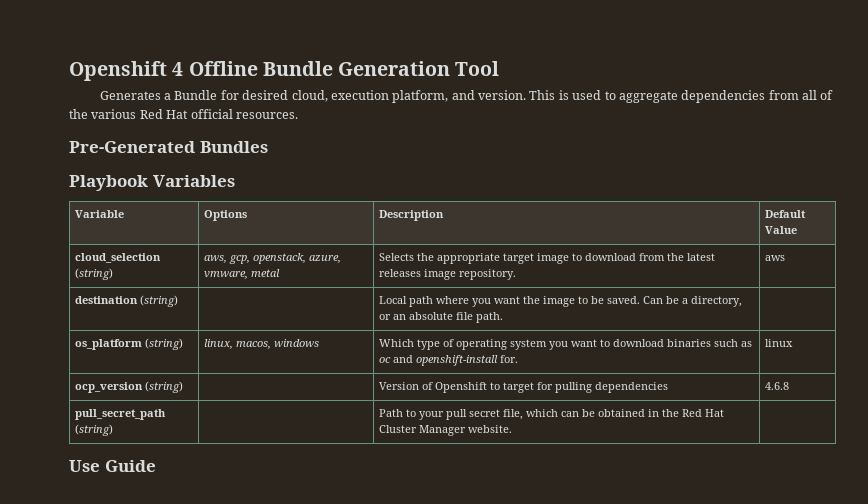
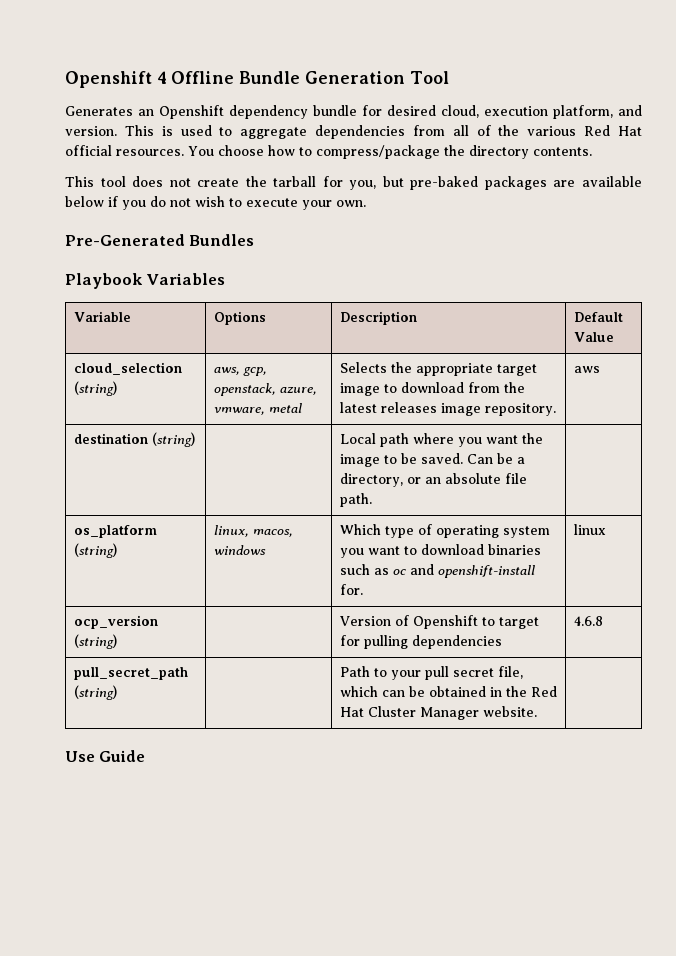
- Generates a Bundle for desired cloud, execution platform, and version.
+ Generates an Openshift dependency bundle for desired cloud, execution platform, and version.
+ You choose how to compress/package the directory contents.
+ This tool does not create the tarball for you, but pre-baked packages are available below if you do not wish to execute your own.

